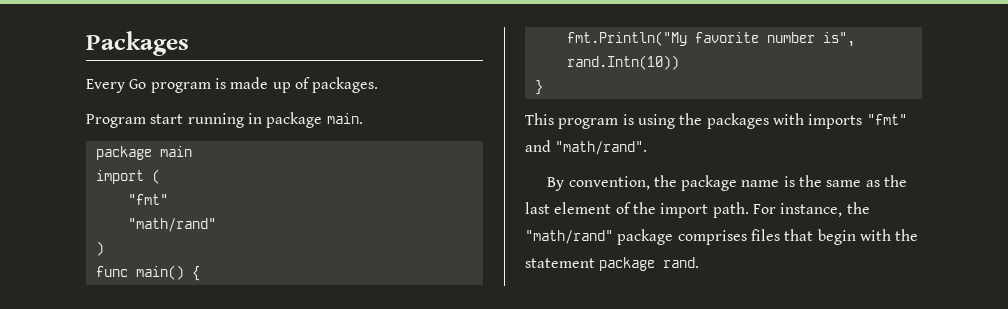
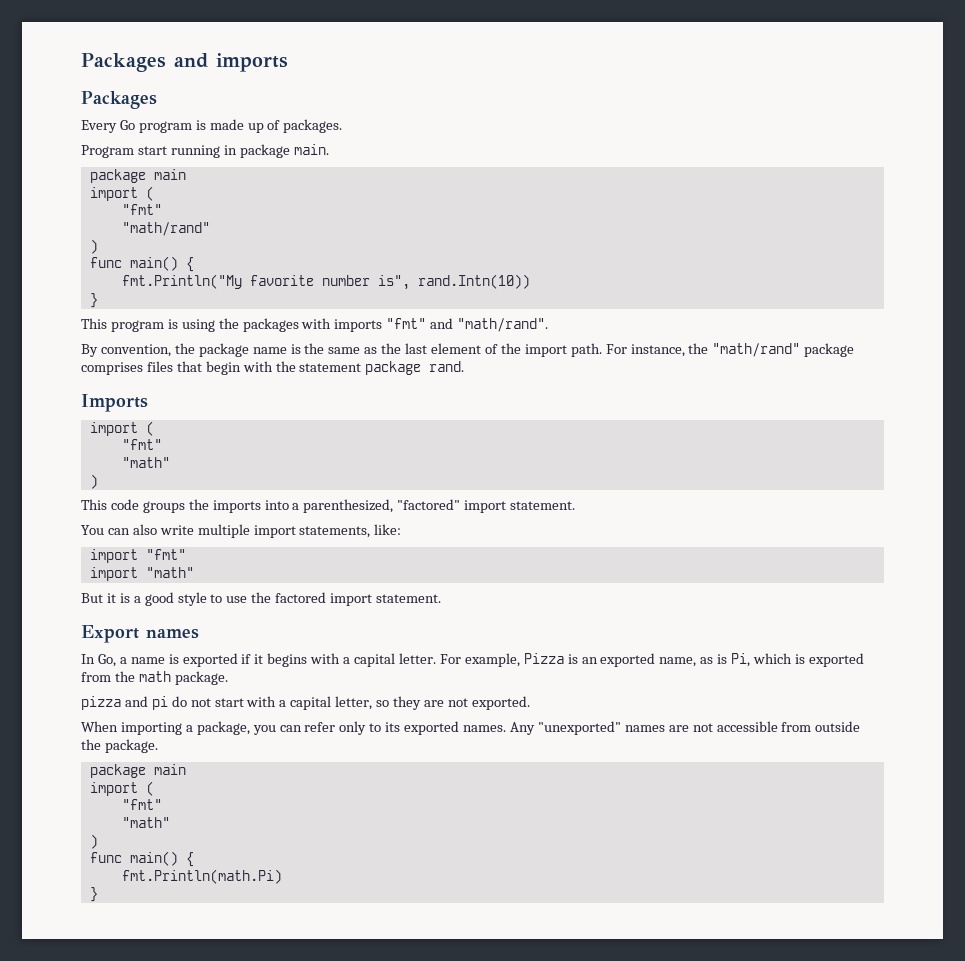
+ Packages and imports
+ Imports
+ import (
+ "fmt"
+ "math"
+ )
+ This code groups the imports into a parenthesized, "factored" import statement.
+ You can also write multiple import statements, like:
+ import "fmt"
+ import "math"
+ But it is a good style to use the factored import statement.
+ Export names
+ In Go, a name is exported if it begins with a capital letter. For example, Pizza is an exported name, as is Pi, which is exported from the math package.
+ pizza and pi do not start with a capital letter, so they are not exported.
+ When importing a package, you can refer only to its exported names. Any "unexported" names are not accessible from outside the package.
+ package main
+ import (
+ "fmt"
+ "math"
+ )
+ func main() {
+ fmt.Println(math.Pi)
+ }

